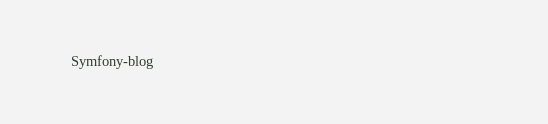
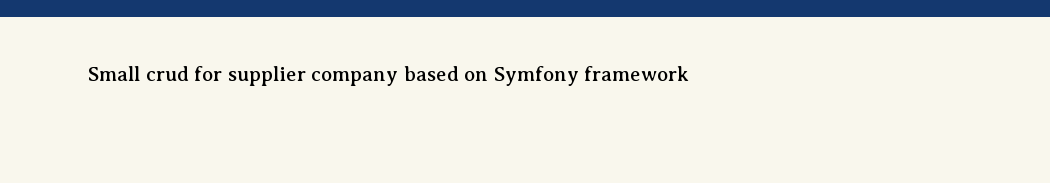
- Symfony-blog
+ Small crud for supplier company based on Symfony framework

